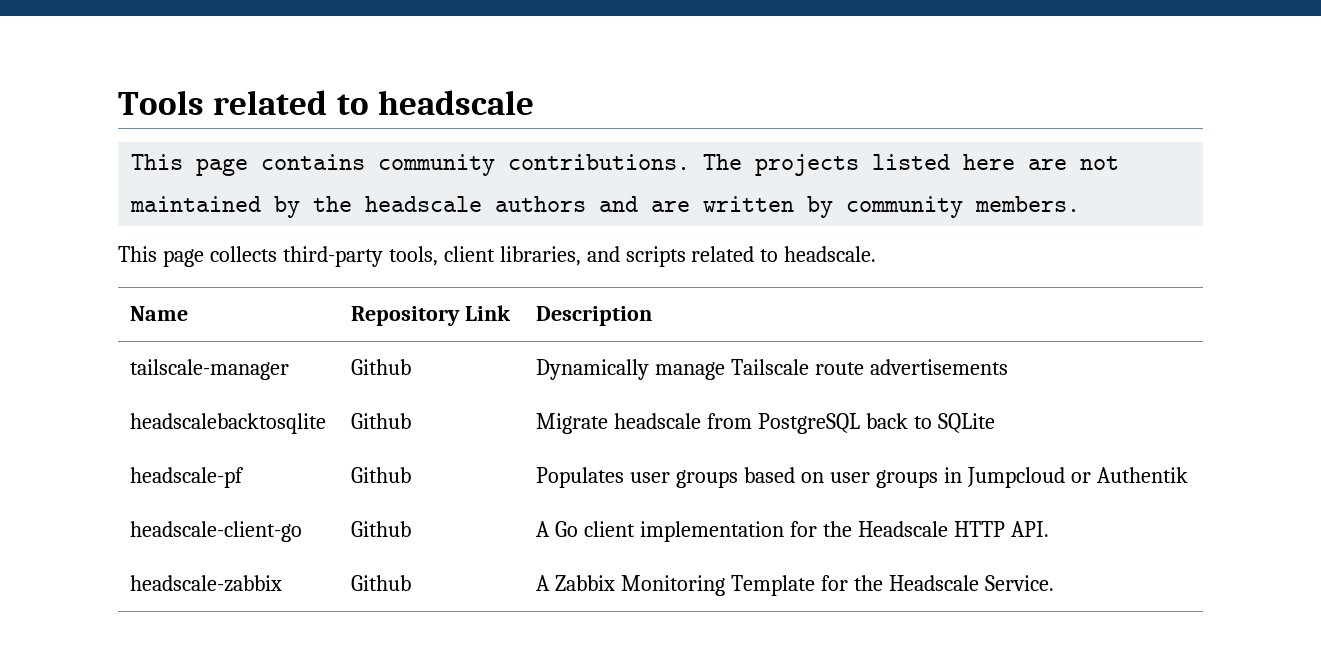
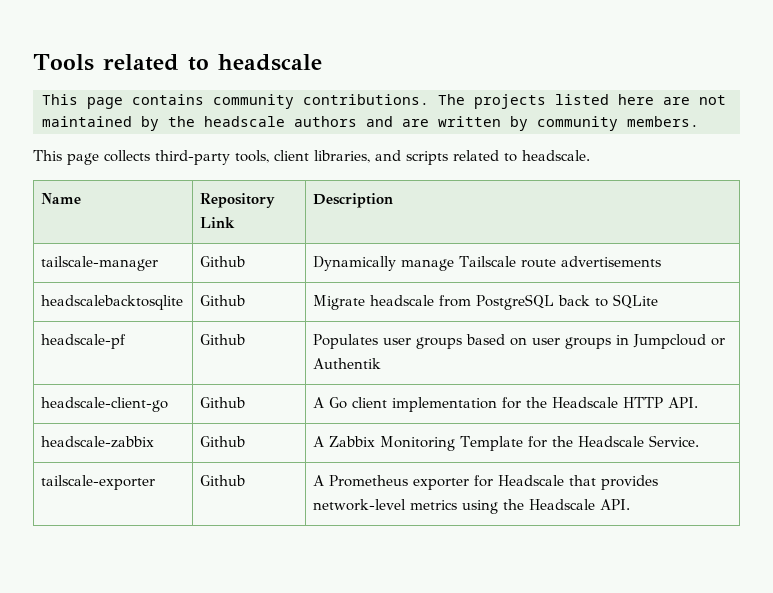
+ tailscale-exporter | Github | A Prometheus exporter for Headscale that provides network-level metrics using the Headscale API.

